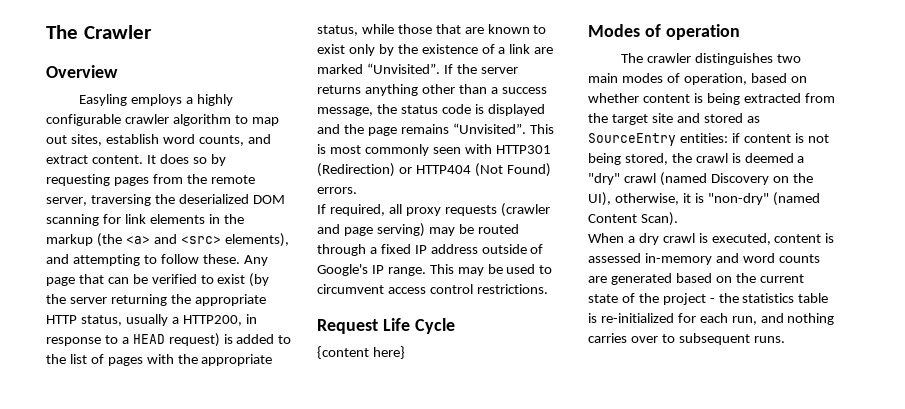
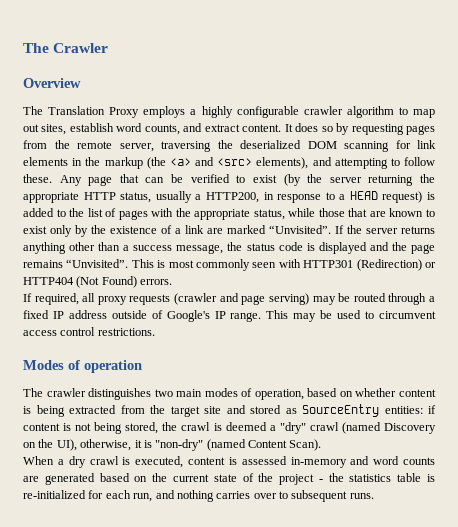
- Easyling employs a highly configurable crawler algorithm to map out sites, establish word counts, and extract content.
+ The Translation Proxy employs a highly configurable crawler algorithm to map out sites, establish word counts, and extract content.
- Request Life Cycle
- {content here}

